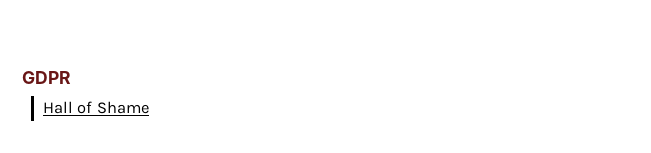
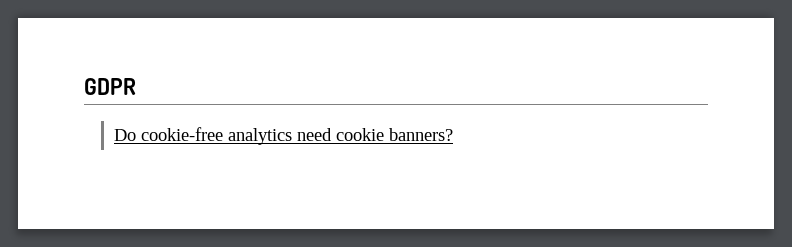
- Hall of Shame
+ Do cookie-free analytics need cookie banners?

